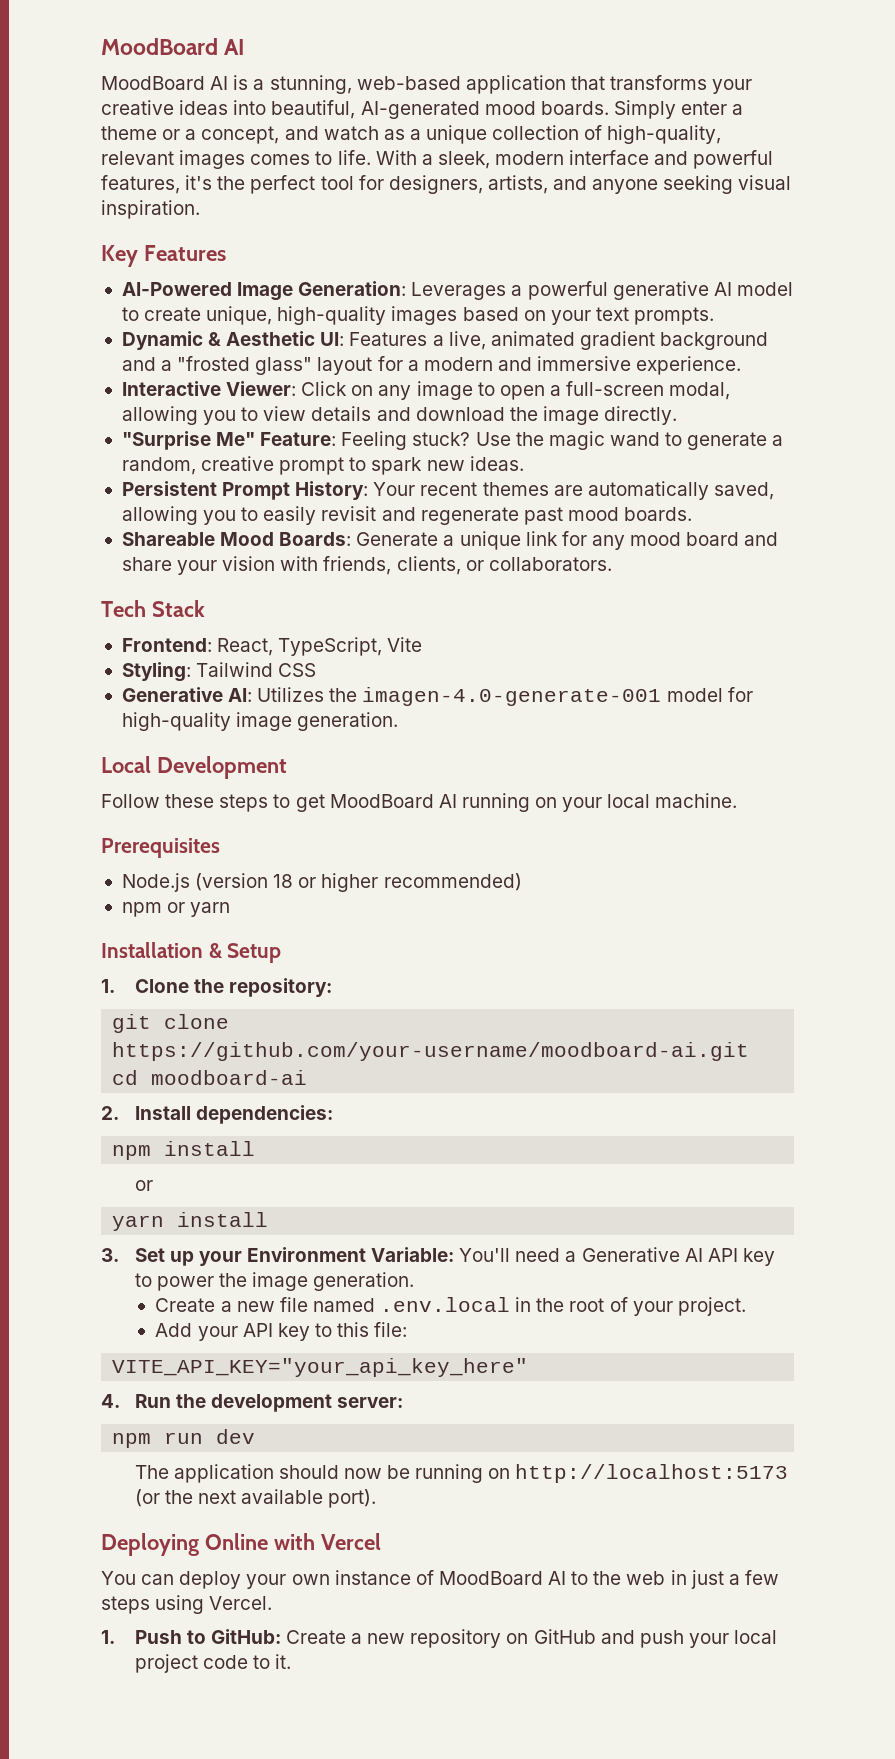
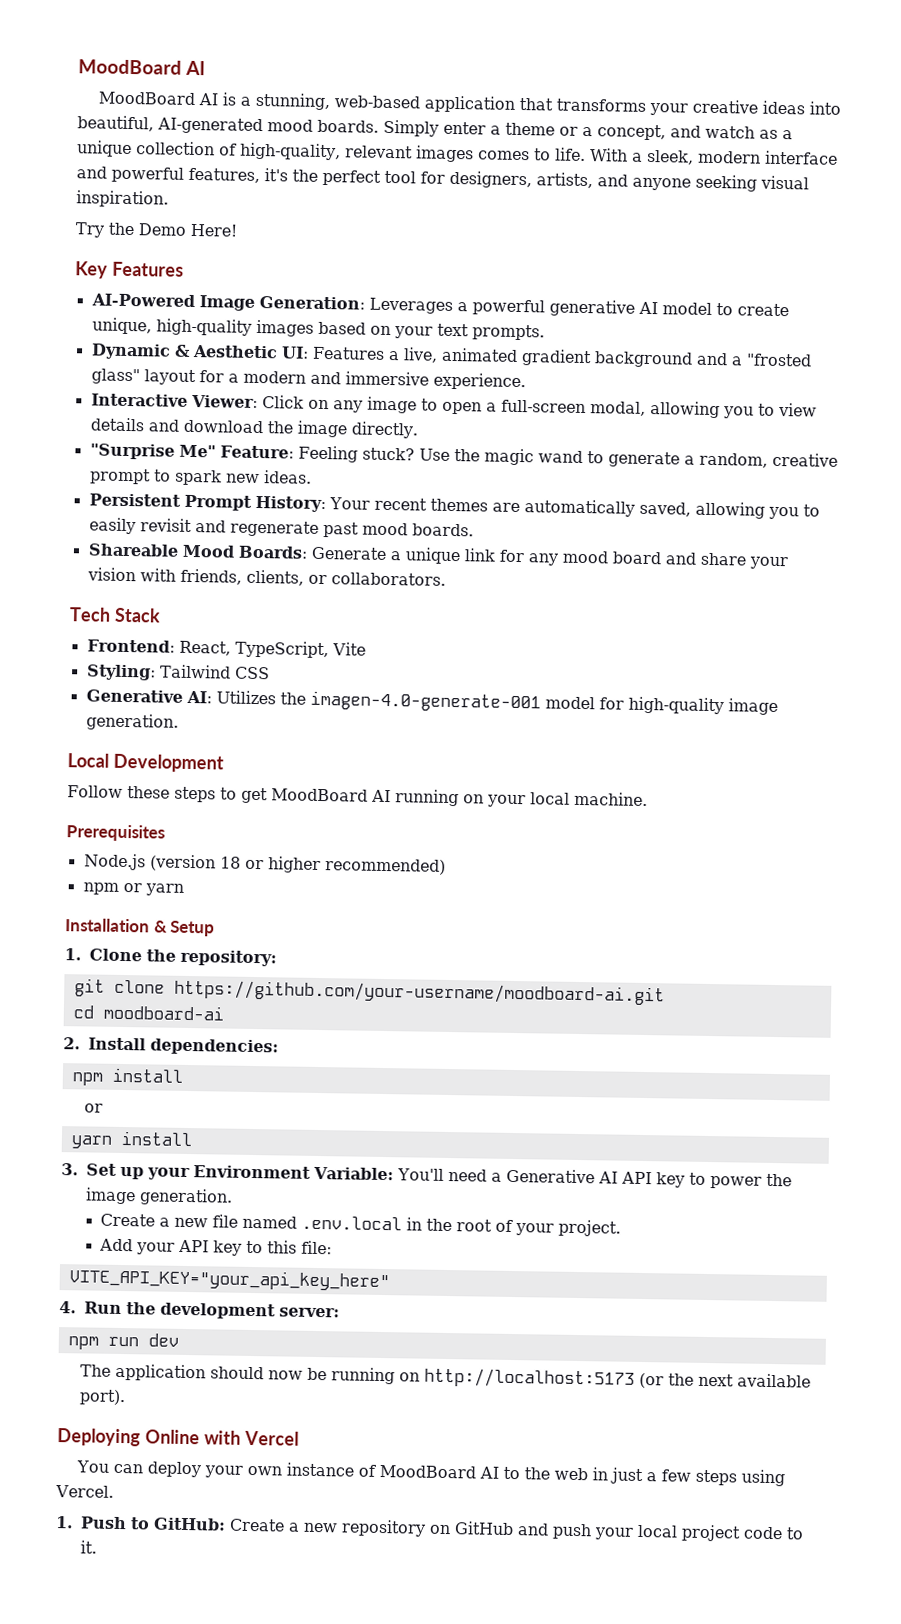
+ Try the Demo Here!

